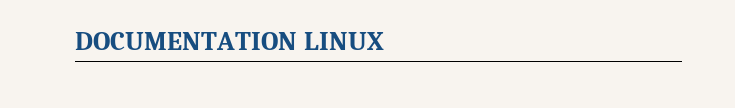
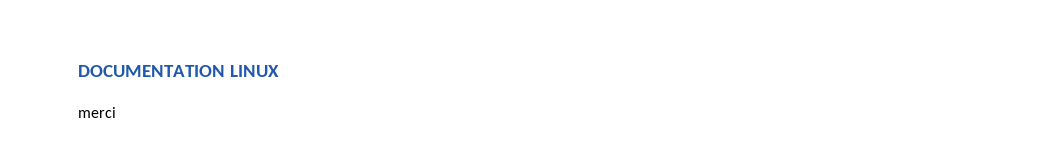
+ merci

